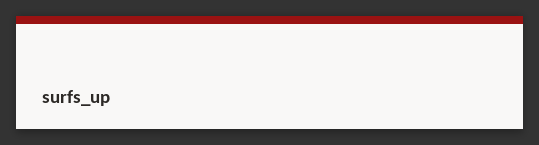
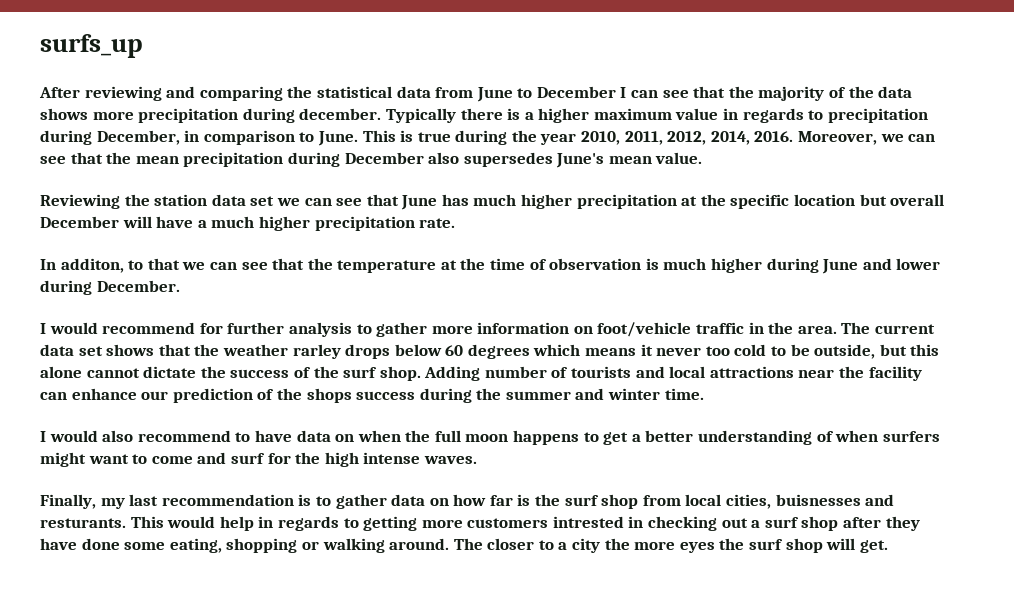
+ After reviewing and comparing the statistical data from June to December I can see that the majority of the data shows more precipitation during december. Typically there is a higher maximum value in regards to precipitation during December, in comparison to June. This is true during the year 2010, 2011, 2012, 2014, 2016. Moreover, we can see that the mean precipitation during December also supersedes June's mean value.
+ Reviewing the station data set we can see that June has much higher precipitation at the specific location but overall December will have a much higher precipitation rate.
+ In additon, to that we can see that the temperature at the time of observation is much higher during June and lower during December.
+ I would recommend for further analysis to gather more information on foot/vehicle traffic in the area. The current data set shows that the weather rarley drops below 60 degrees which means it never too cold to be outside, but this alone cannot dictate the success of the surf shop. Adding number of tourists and local attractions near the facility can enhance our prediction of the shops success during the summer and winter time.
+ I would also recommend to have data on when the full moon happens to get a better understanding of when surfers might want to come and surf for the high intense waves.
+ Finally, my last recommendation is to gather data on how far is the surf shop from local cities, buisnesses and resturants. This would help in regards to getting more customers intrested in checking out a surf shop after they have done some eating, shopping or walking around. The closer to a city the more eyes the surf shop will get.

